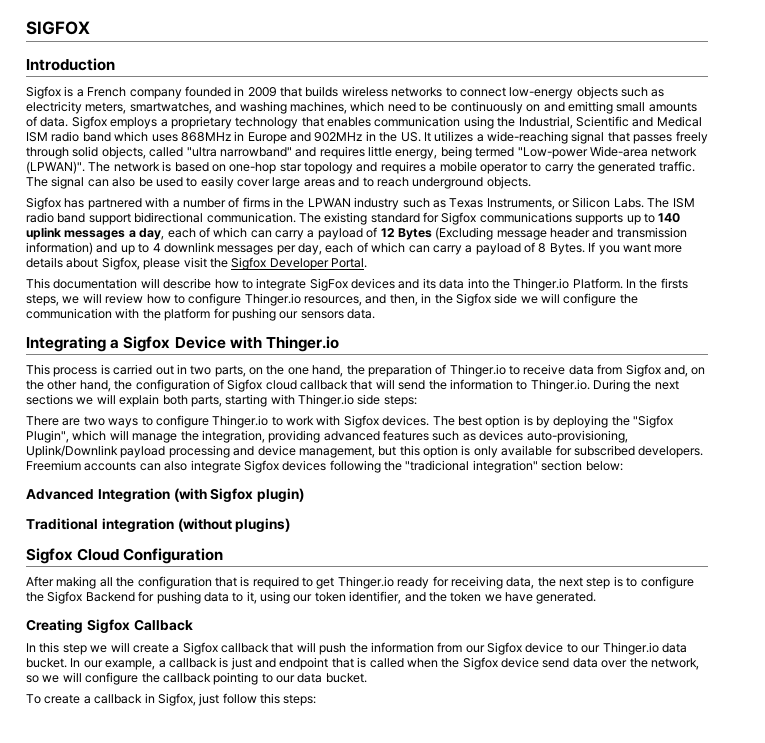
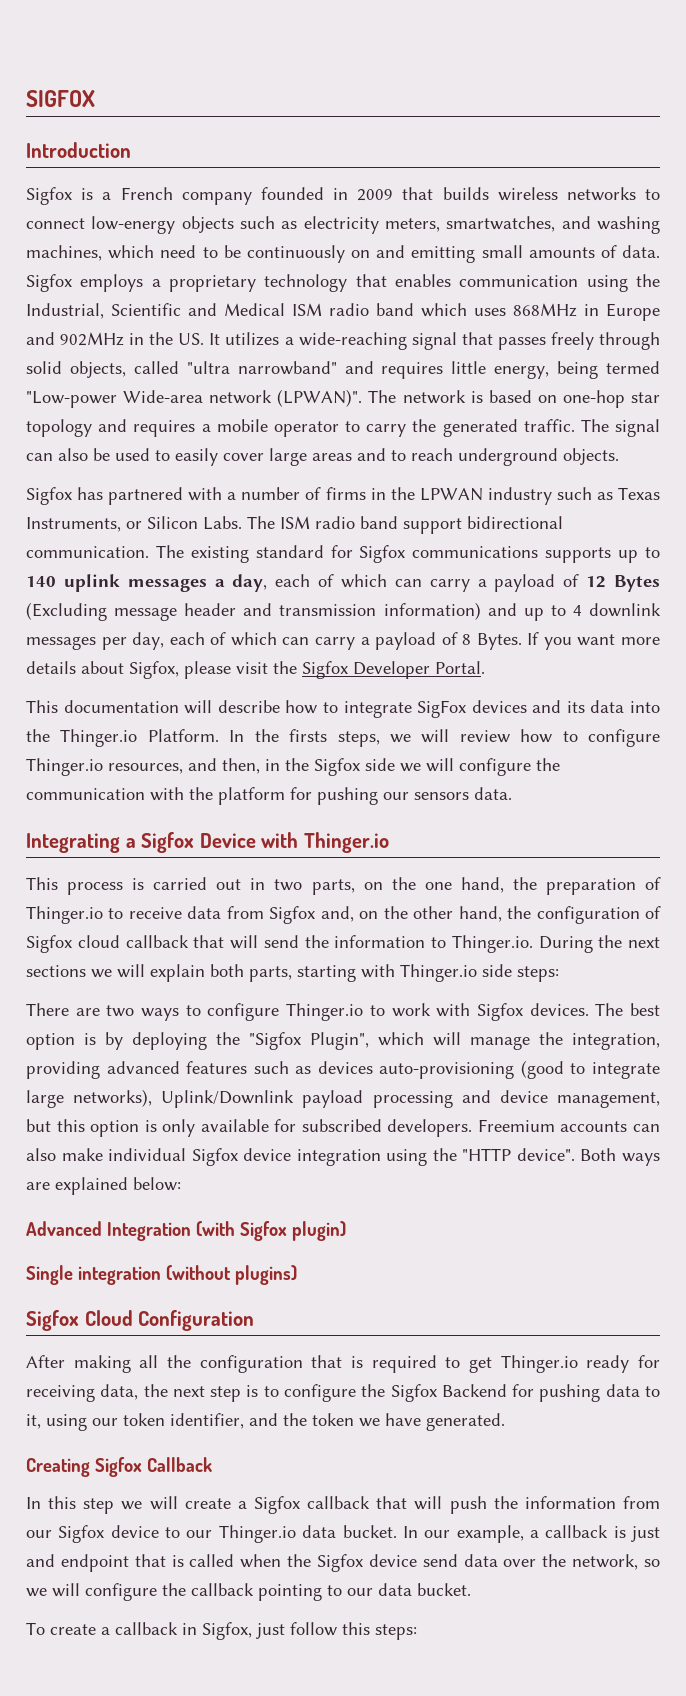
- The best option is by deploying the "Sigfox Plugin", which will manage the integration, providing advanced features such as devices auto-provisioning, Uplink/Downlink payload processing and device management, but this option is only available for subscribed developers.
+ The best option is by deploying the "Sigfox Plugin", which will manage the integration, providing advanced features such as devices auto-provisioning (good to integrate large networks), Uplink/Downlink payload processing and device management, but this option is only available for subscribed developers.
- Freemium accounts can also integrate Sigfox devices following the "tradicional integration" section below:
+ Freemium accounts can also make individual Sigfox device integration using the "HTTP device". Both ways are explained below:
- Traditional integration (without plugins)
+ Single integration (without plugins)

